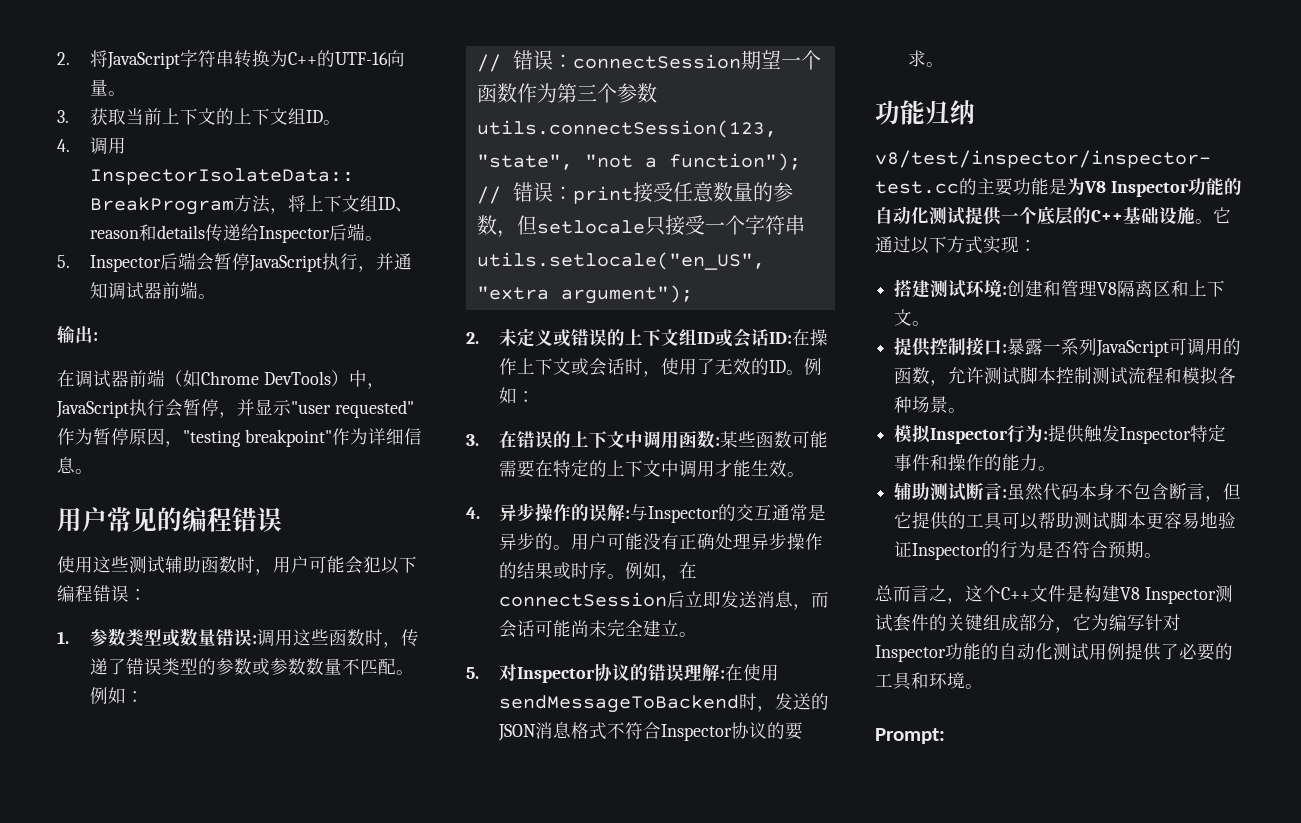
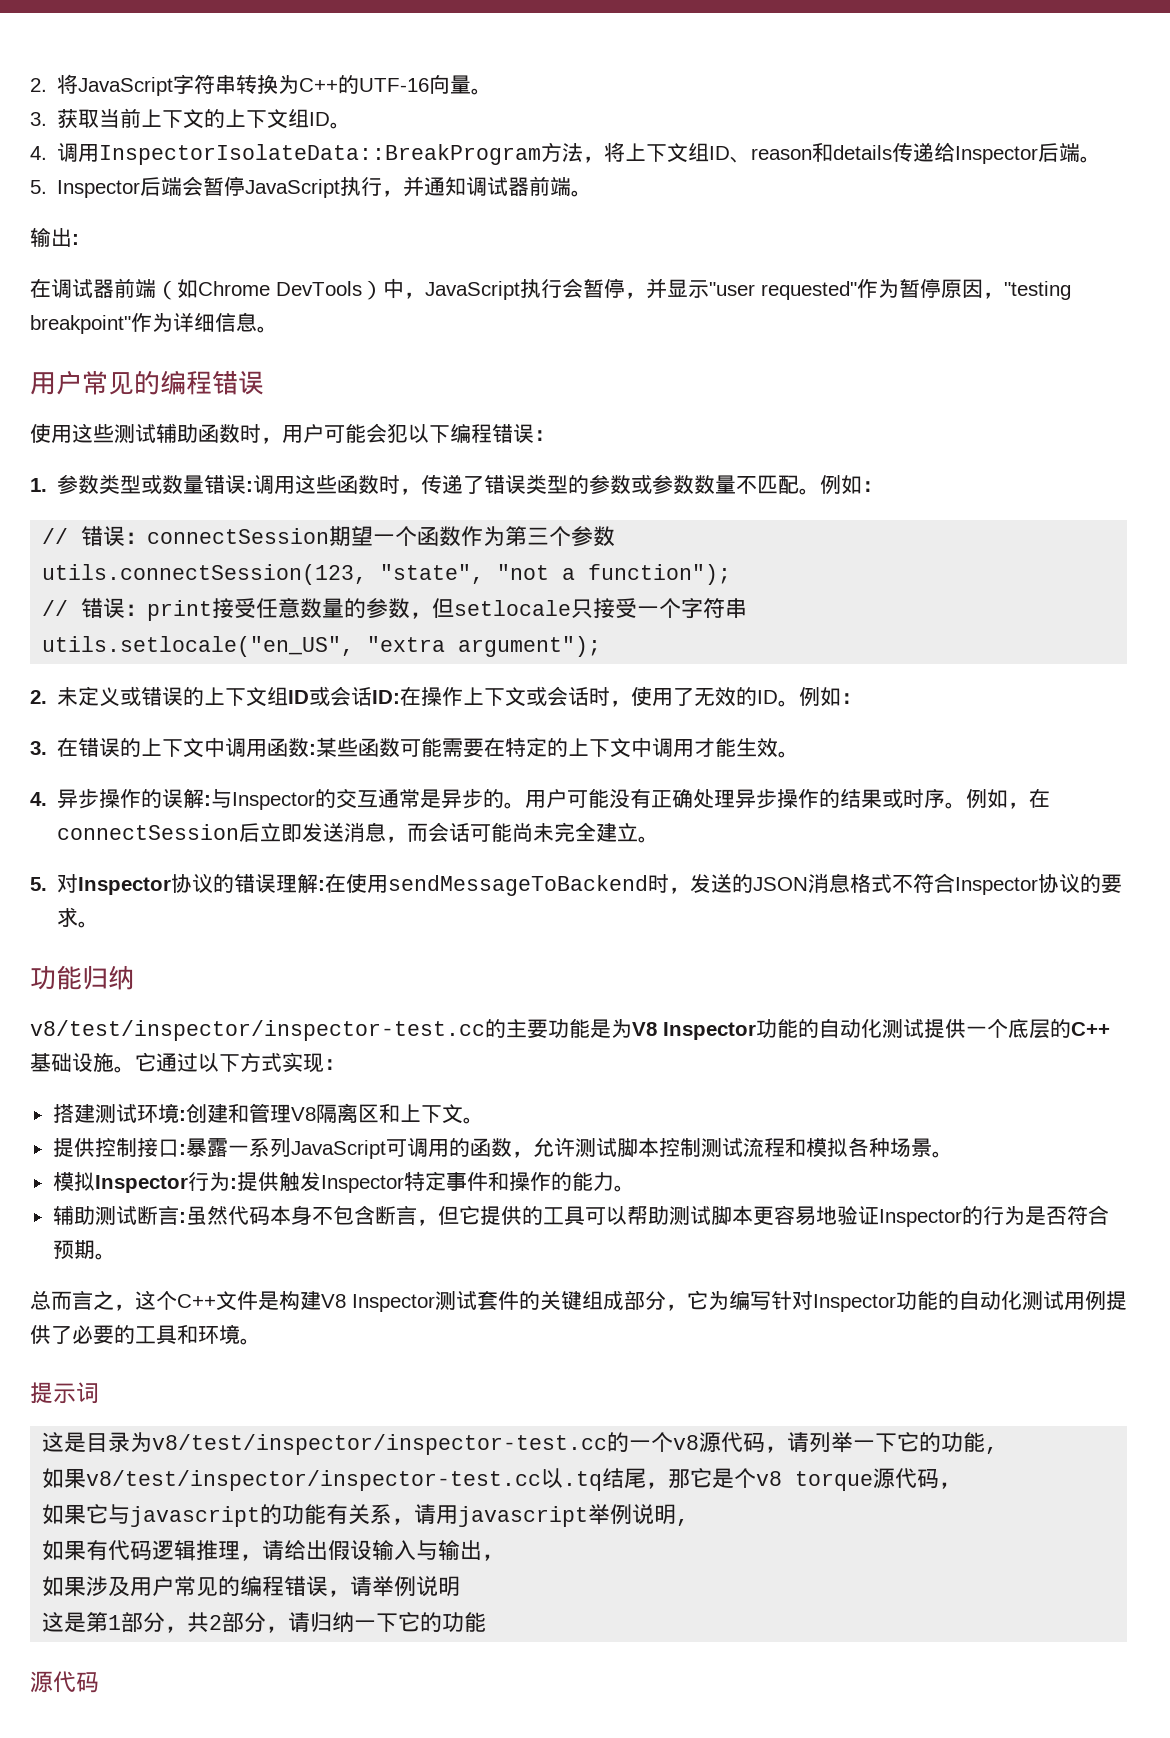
- Prompt:
+ 提示词
+ 这是目录为v8/test/inspector/inspector-test.cc的一个v8源代码，请列举一下它的功能,
+ 如果v8/test/inspector/inspector-test.cc以.tq结尾，那它是个v8 torque源代码，
+ 如果它与javascript的功能有关系，请用javascript举例说明,
+ 如果有代码逻辑推理，请给出假设输入与输出，
+ 如果涉及用户常见的编程错误，请举例说明
+ 这是第1部分，共2部分，请归纳一下它的功能
+ 源代码

